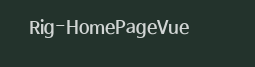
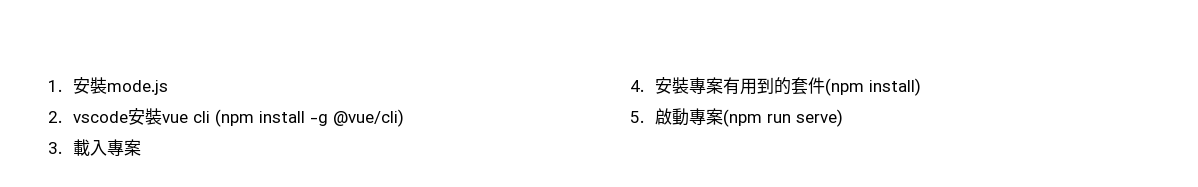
- Rig-HomePageVue
+ 1.安裝mode.js
+ 2. vscode安裝vue cli (npm install -g @vue/cli)
+ 3.載入專案
+ 4.安裝專案有用到的套件(npm install)
+ 5.啟動專案(npm run serve)

